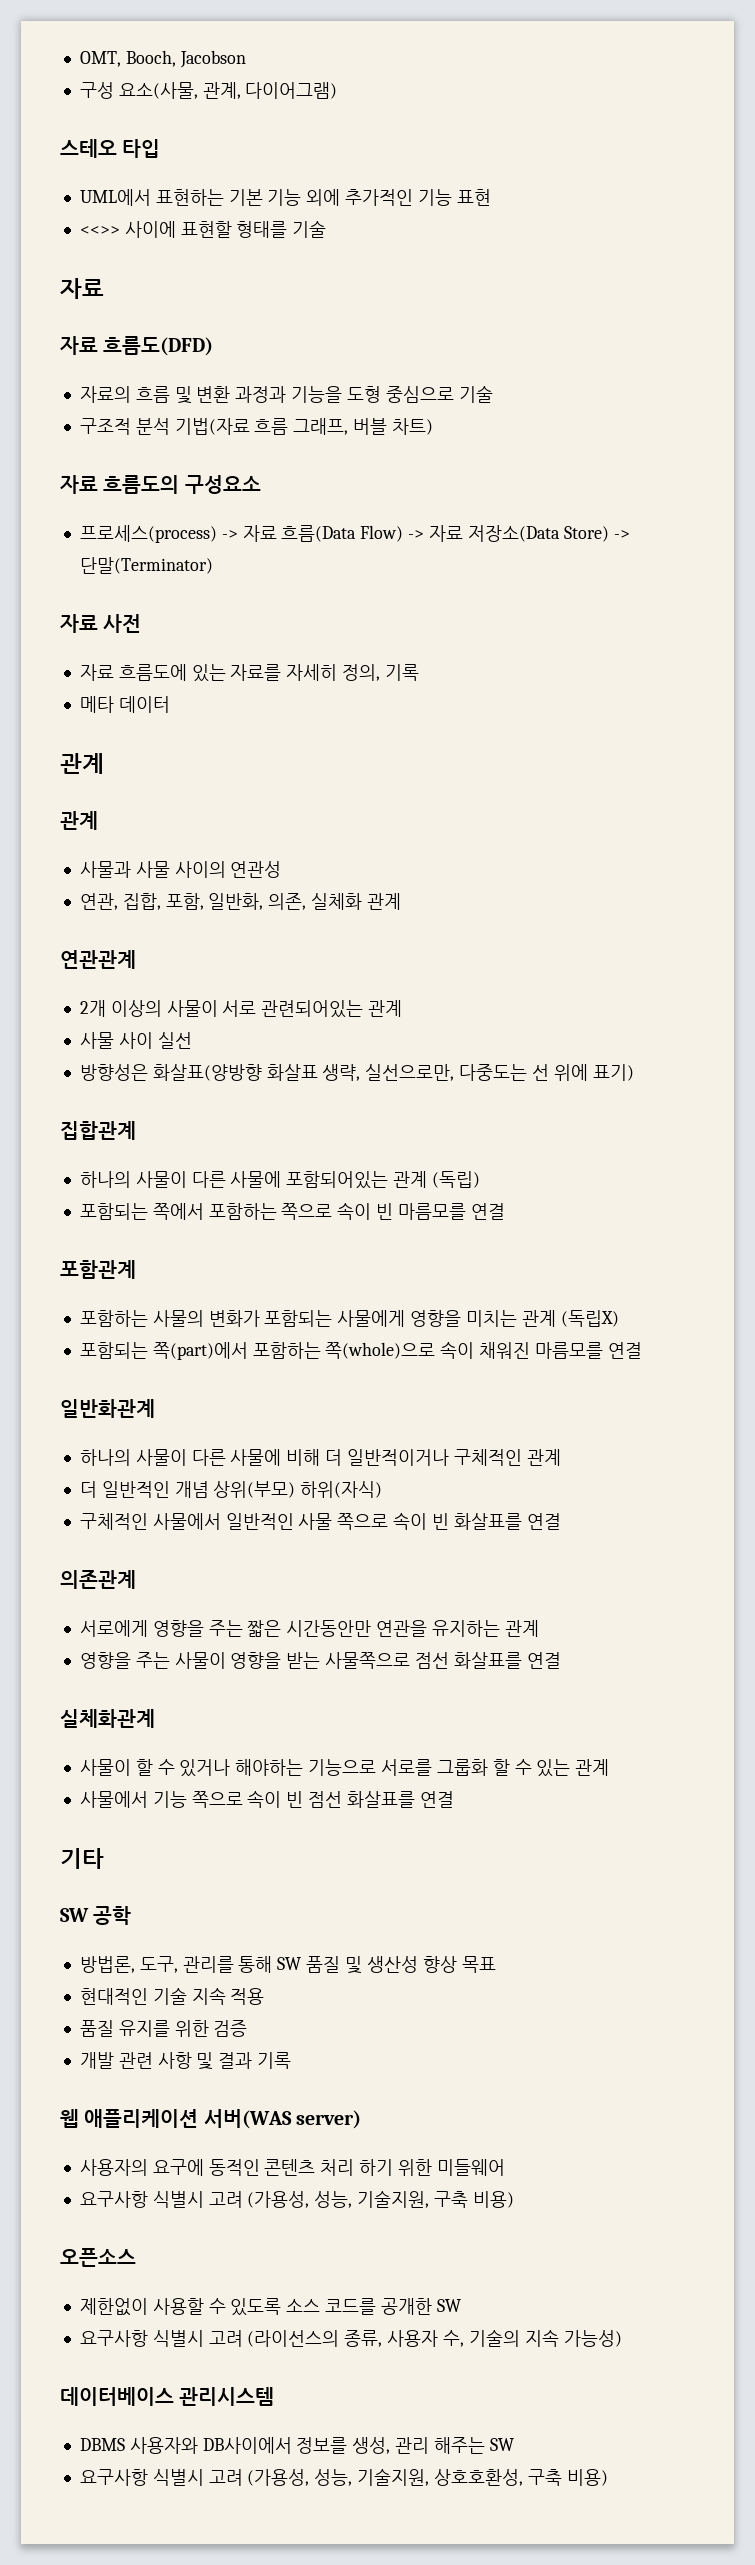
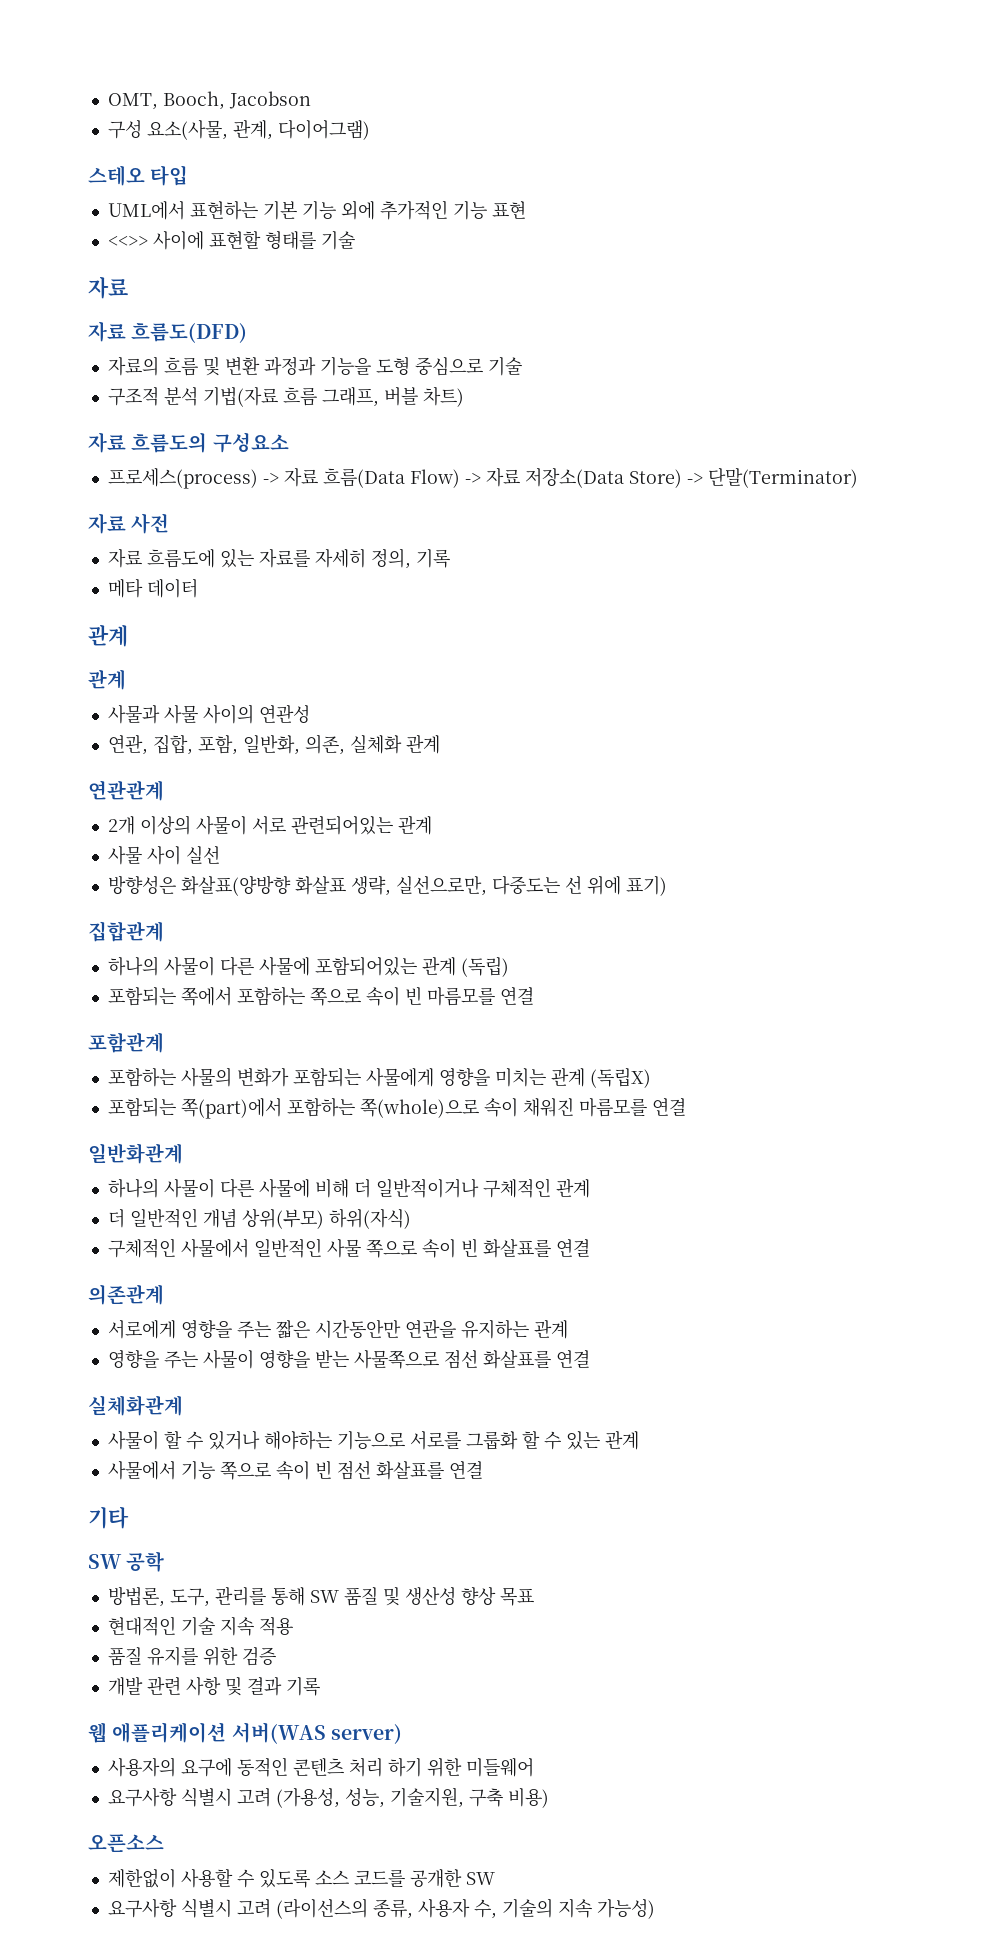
- 데이터베이스 관리시스템
- DBMS 사용자와 DB사이에서 정보를 생성, 관리 해주는 SW
- 요구사항 식별시 고려 (가용성, 성능, 기술지원, 상호호환성, 구축 비용)

